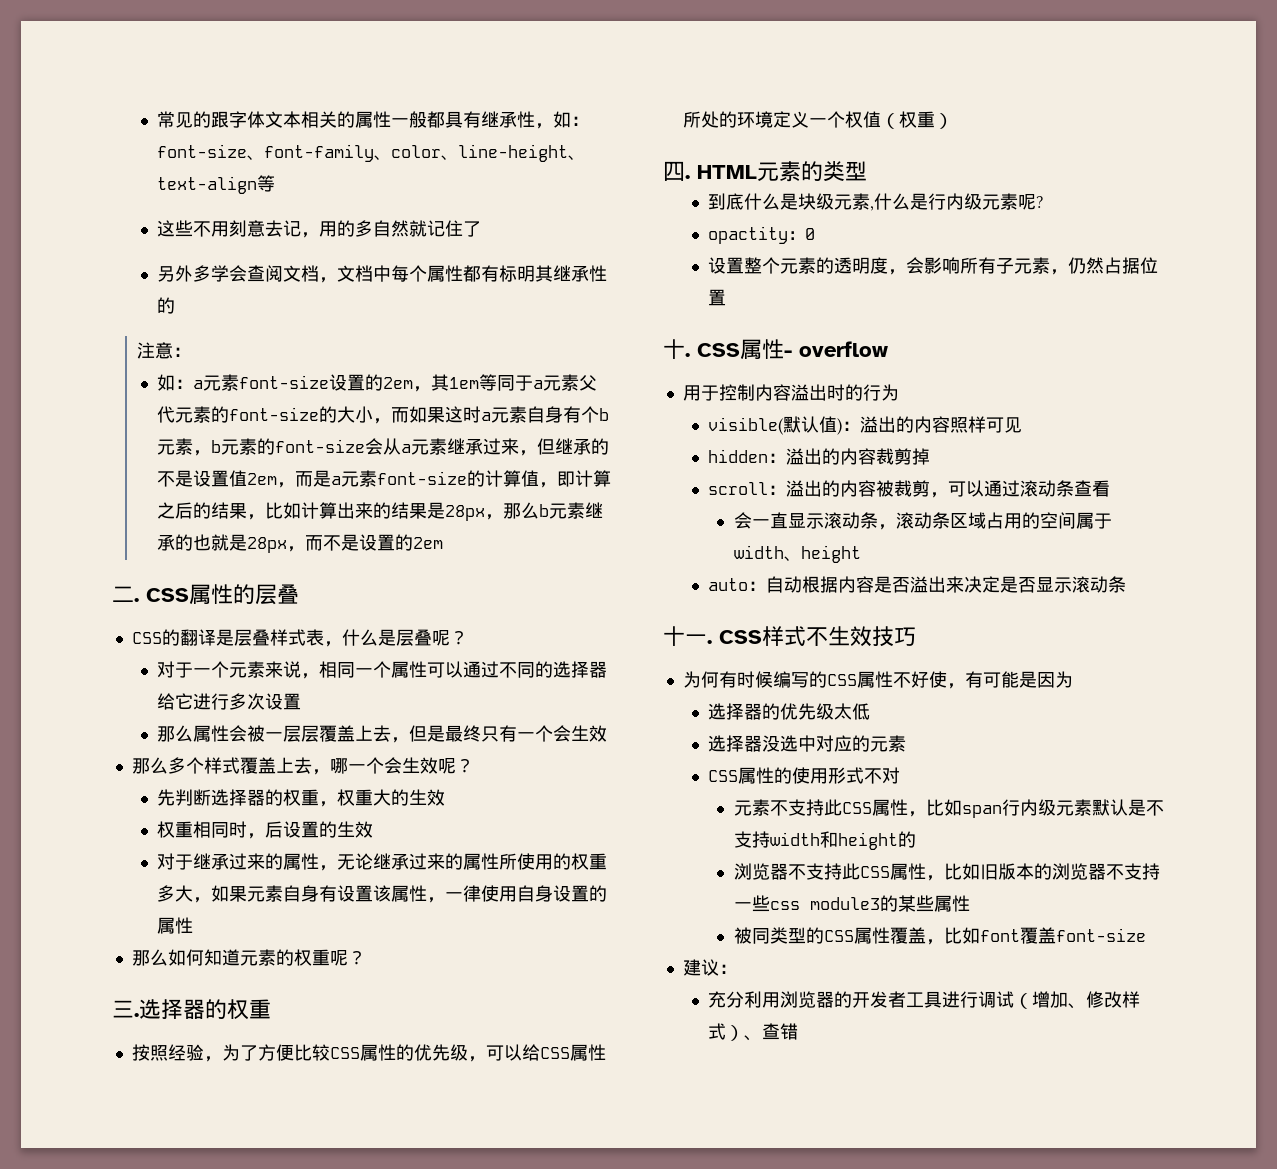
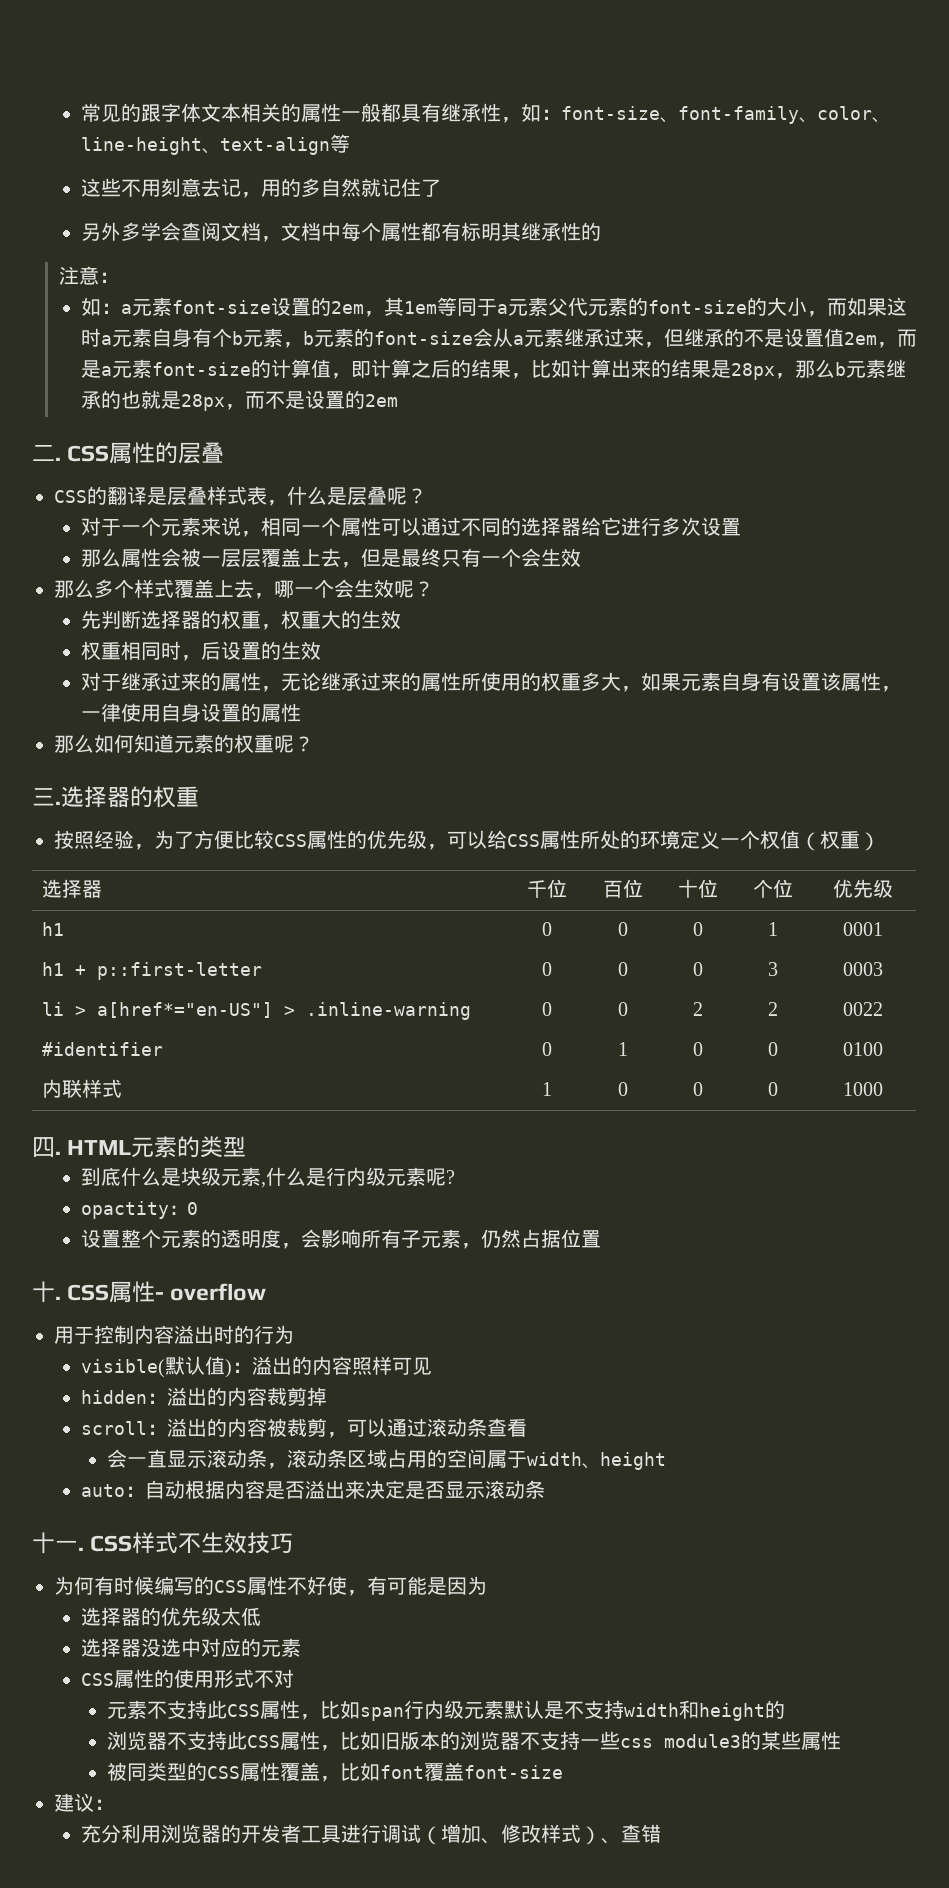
+ 选择器 | 千位 | 百位 | 十位 | 个位 | 优先级
+ h1 | 0 | 0 | 0 | 1 | 0001
+ h1 + p::first-letter | 0 | 0 | 0 | 3 | 0003
+ li > a[href*="en-US"] > .inline-warning | 0 | 0 | 2 | 2 | 0022
+ #identifier | 0 | 1 | 0 | 0 | 0100
+ 内联样式 | 1 | 0 | 0 | 0 | 1000

